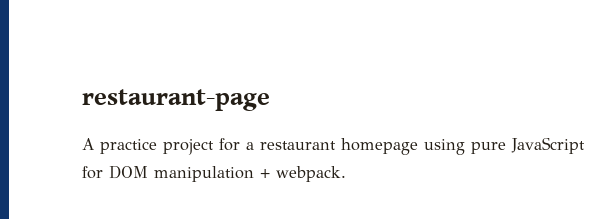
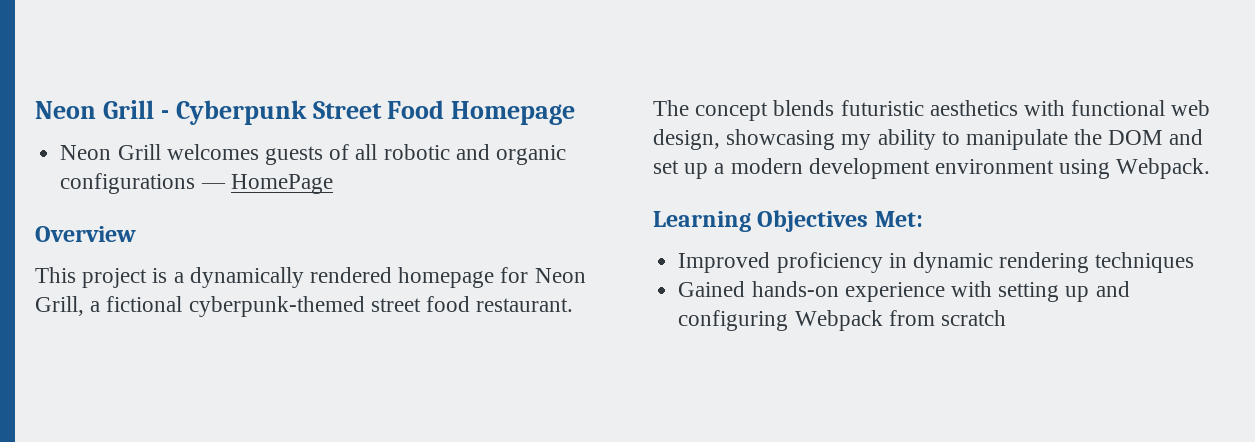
- restaurant-page
- A practice project for a restaurant homepage using pure JavaScript for DOM manipulation + webpack.
+ Neon Grill - Cyberpunk Street Food Homepage
+ Neon Grill welcomes guests of all robotic and organic configurations — HomePage
+ Overview
+ This project is a dynamically rendered homepage for Neon Grill, a fictional cyberpunk-themed street food restaurant. The concept blends futuristic aesthetics with functional web design, showcasing my ability to manipulate the DOM and set up a modern development environment using Webpack.
+ Learning Objectives Met:
+ Improved proficiency in dynamic rendering techniques
+ Gained hands-on experience with setting up and configuring Webpack from scratch

